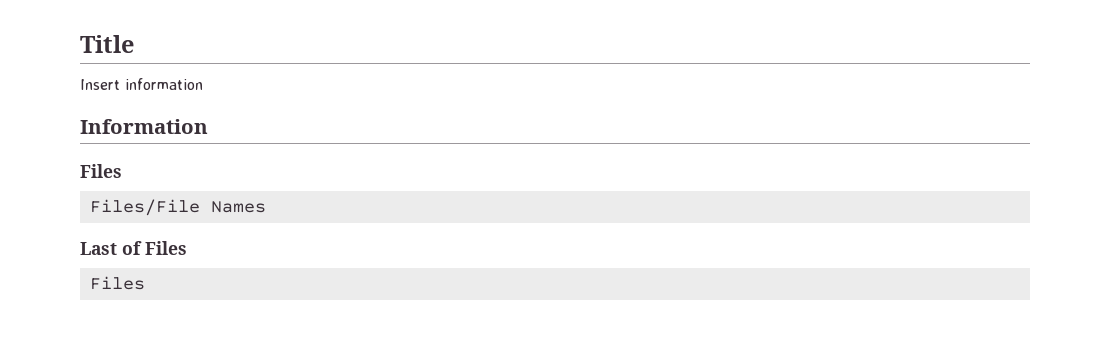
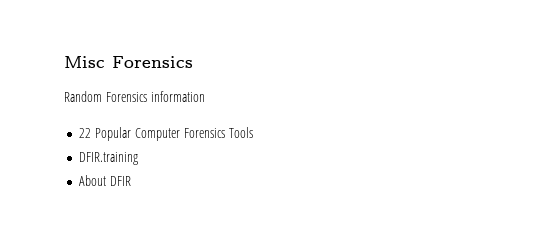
- Title
- Insert information
- Information
- Files
- Files/File Names
- Last of Files
- Files
+ Misc Forensics
+ Random Forensics information
+ 22 Popular Computer Forensics Tools
+ DFIR.training
+ About DFIR

